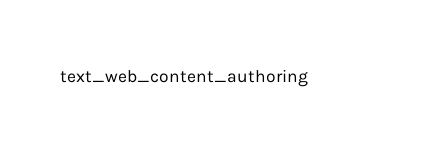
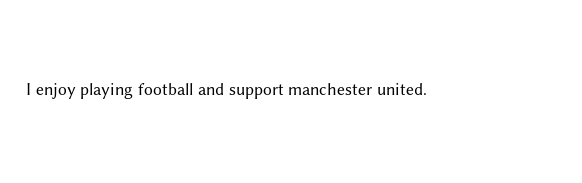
- text_web_content_authoring
+ I enjoy playing football and support manchester united.

